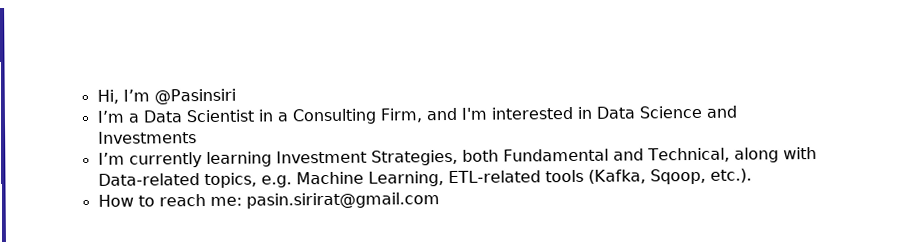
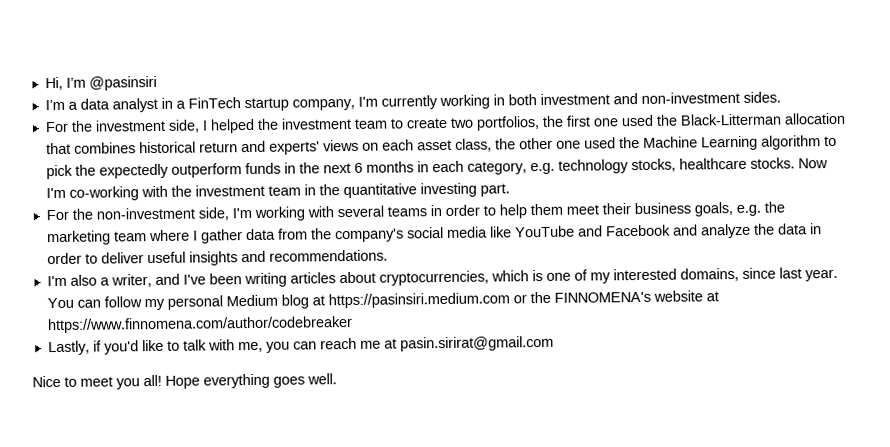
- Hi, I’m @Pasinsiri
+ Hi, I’m @pasinsiri
- I’m a Data Scientist in a Consulting Firm, and I'm interested in Data Science and Investments
- I’m currently learning Investment Strategies, both Fundamental and Technical, along with Data-related topics, e.g. Machine Learning, ETL-related tools (Kafka, Sqoop, etc.).
- How to reach me: pasin.sirirat@gmail.com
+ I’m a data analyst in a FinTech startup company, I'm currently working in both investment and non-investment sides.
+ For the investment side, I helped the investment team to create two portfolios, the first one used the Black-Litterman allocation that combines historical return and experts' views on each asset class, the other one used the Machine Learning algorithm to pick the expectedly outperform funds in the next 6 months in each category, e.g. technology stocks, healthcare stocks. Now I'm co-working with the investment team in the quantitative investing part.
+ For the non-investment side, I'm working with several teams in order to help them meet their business goals, e.g. the marketing team where I gather data from the company's social media like YouTube and Facebook and analyze the data in order to deliver useful insights and recommendations.
+ I'm also a writer, and I've been writing articles about cryptocurrencies, which is one of my interested domains, since last year. You can follow my personal Medium blog at https://pasinsiri.medium.com or the FINNOMENA's website at https://www.finnomena.com/author/codebreaker
+ Lastly, if you'd like to talk with me, you can reach me at pasin.sirirat@gmail.com
+ Nice to meet you all! Hope everything goes well.

